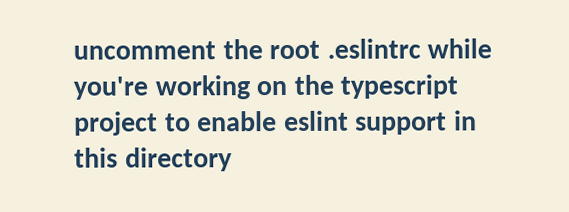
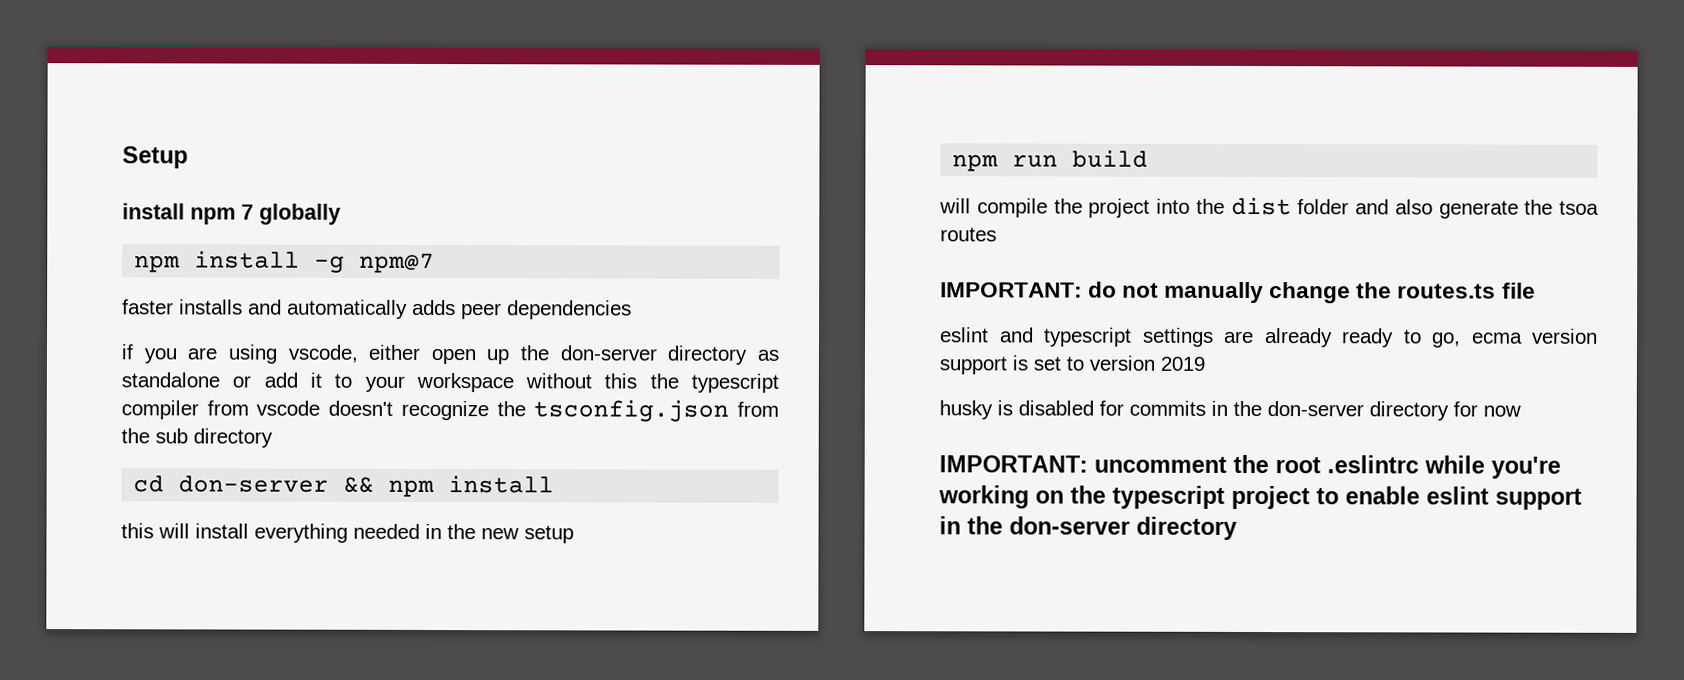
- uncomment the root .eslintrc while you're working on the typescript project to enable eslint support in this directory
+ Setup
+ install npm 7 globally
+ npm install -g npm@7
+ faster installs and automatically adds peer dependencies
+ if you are using vscode, either open up the don-server directory as standalone or add it to your workspace without this the typescript compiler from vscode doesn't recognize the tsconfig.json from the sub directory
+ cd don-server && npm install
+ this will install everything needed in the new setup
+ npm run build
+ will compile the project into the dist folder and also generate the tsoa routes
+ IMPORTANT: do not manually change the routes.ts file
+ eslint and typescript settings are already ready to go, ecma version support is set to version 2019
+ husky is disabled for commits in the don-server directory for now
+ IMPORTANT: uncomment the root .eslintrc while you're working on the typescript project to enable eslint support in the don-server directory

